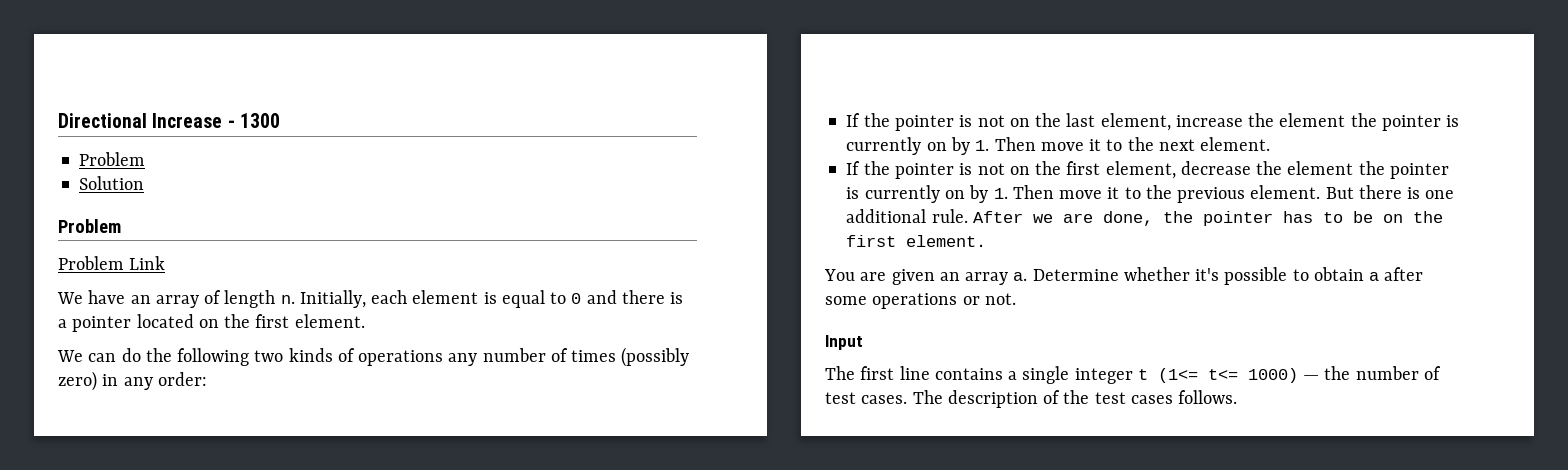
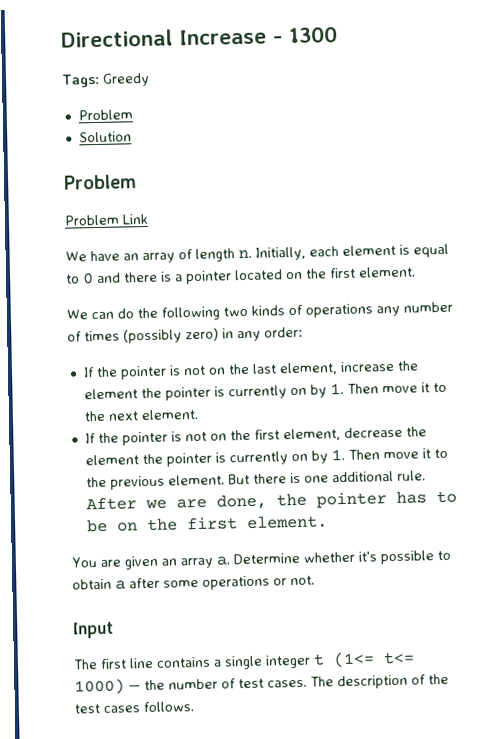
+ Tags: Greedy

